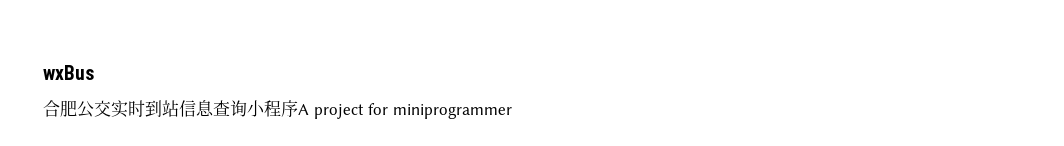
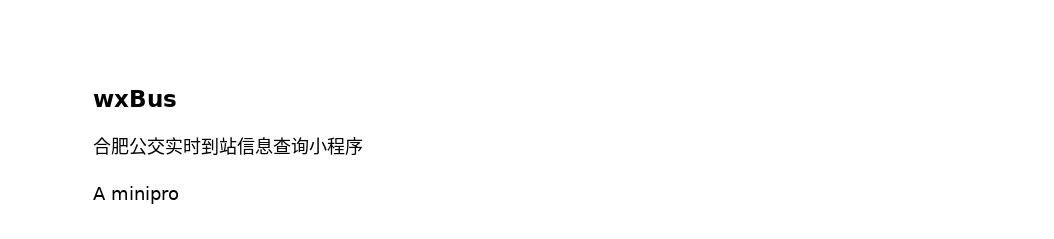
- 合肥公交实时到站信息查询小程序A project for miniprogrammer
+ 合肥公交实时到站信息查询小程序
+ A minipro

